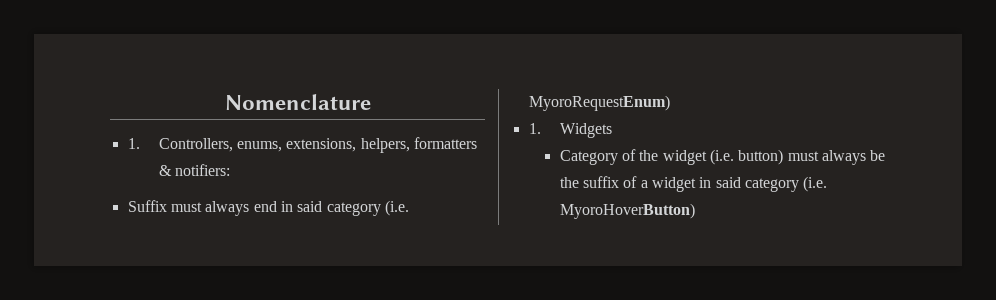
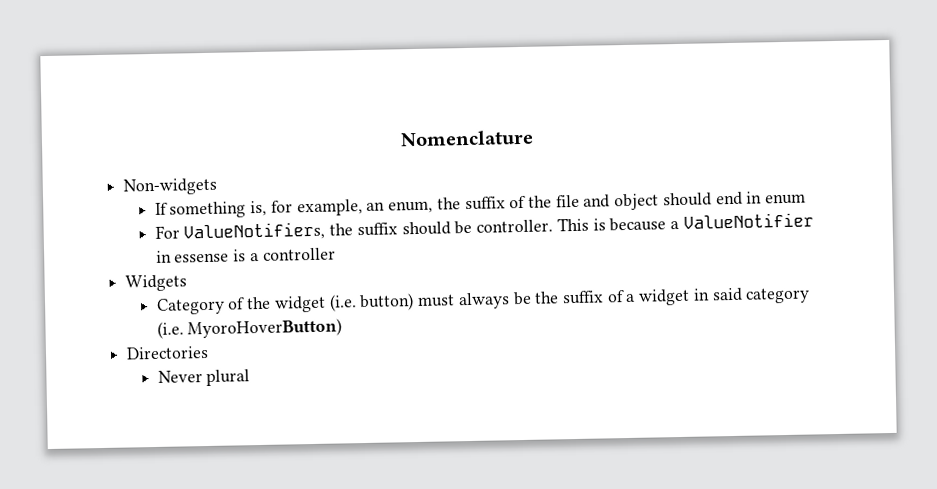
- 1. Controllers, enums, extensions, helpers, formatters & notifiers:
- Suffix must always end in said category (i.e. MyoroRequestEnum)
- 1. Widgets
+ Non-widgets
+ If something is, for example, an enum, the suffix of the file and object should end in enum
+ For ValueNotifiers, the suffix should be controller. This is because a ValueNotifier in essense is a controller
+ Widgets
+ Directories
+ Never plural

